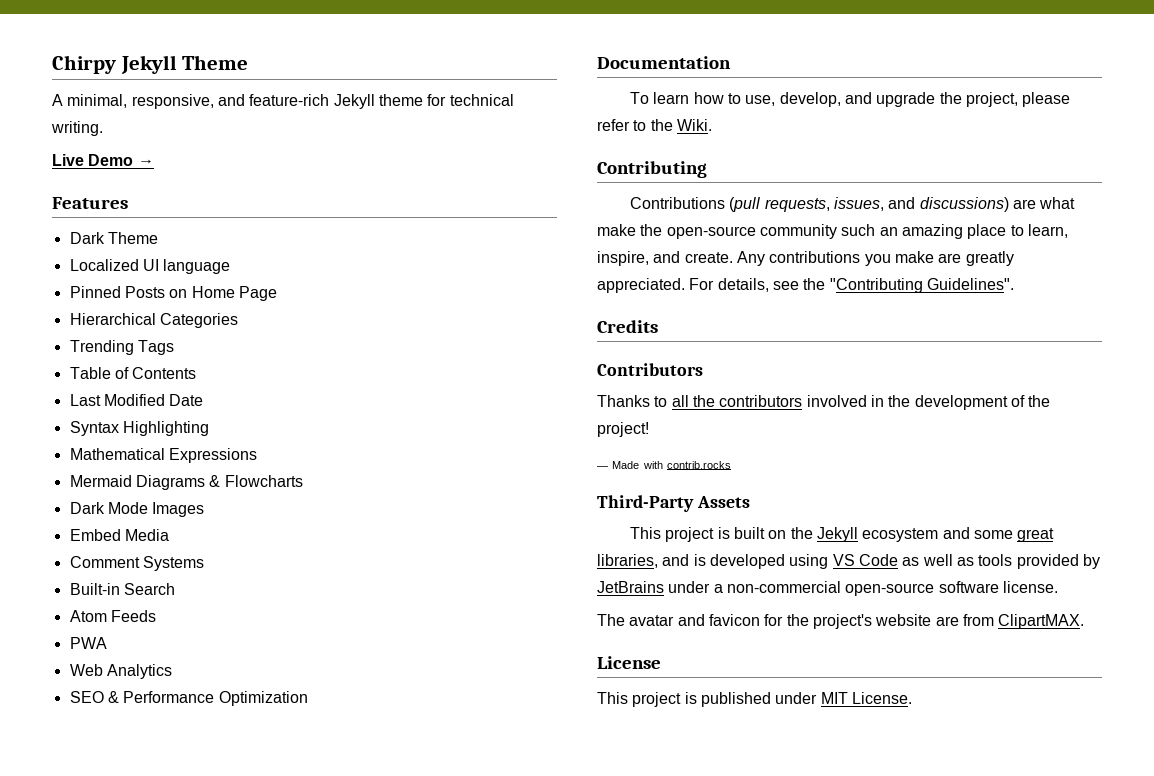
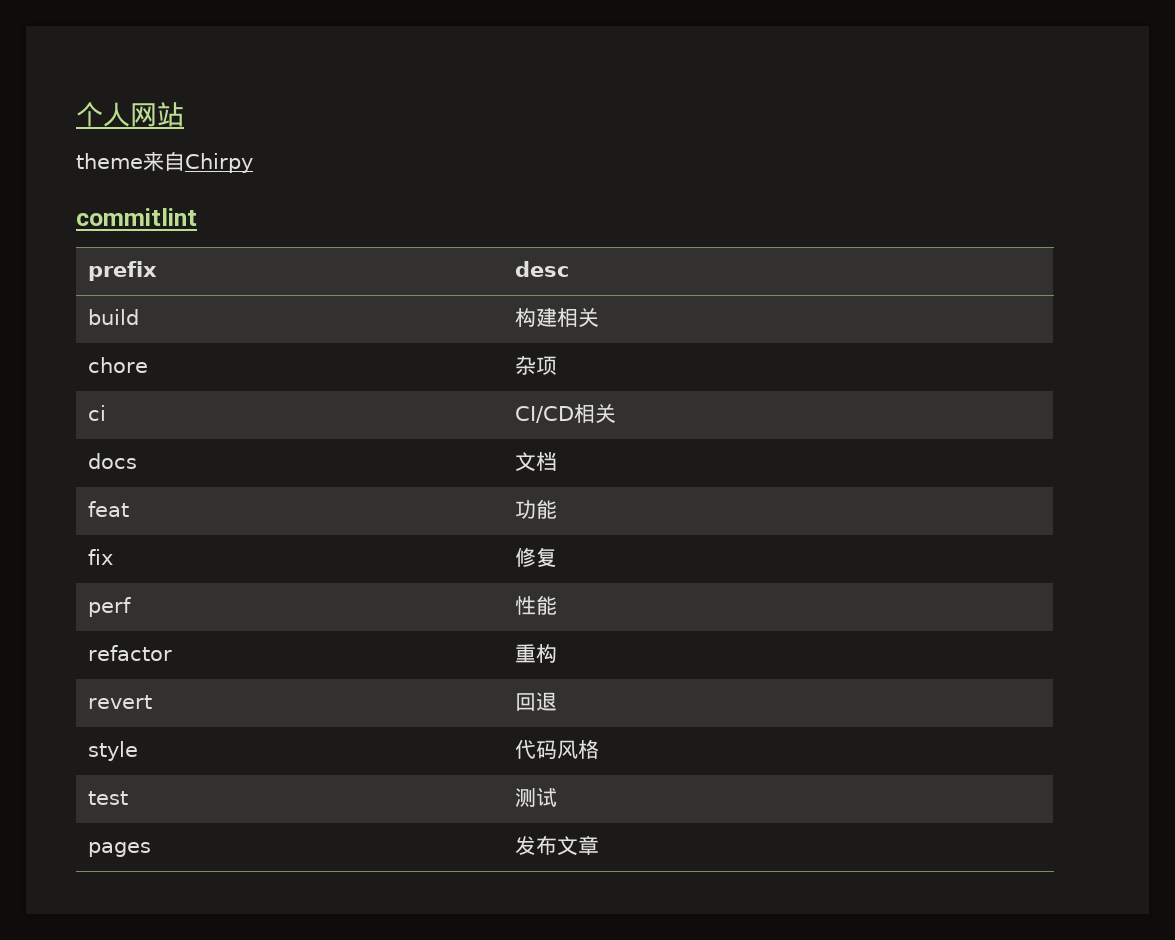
- Chirpy Jekyll Theme
- A minimal, responsive, and feature-rich Jekyll theme for technical writing.
- Live Demo →
- Features
- Dark Theme
- Localized UI language
- Pinned Posts on Home Page
- Hierarchical Categories
- Trending Tags
- Table of Contents
- Last Modified Date
- Syntax Highlighting
- Mathematical Expressions
- Mermaid Diagrams & Flowcharts
- Dark Mode Images
- Embed Media
- Comment Systems
- Built-in Search
- Atom Feeds
- PWA
- Web Analytics
- SEO & Performance Optimization
- Documentation
- To learn how to use, develop, and upgrade the project, please refer to the Wiki.
- Contributing
- Contributions (pull requests, issues, and discussions) are what make the open-source community such an amazing place to learn, inspire, and create. Any contributions you make are greatly appreciated. For details, see the "Contributing Guidelines".
- Credits
- Contributors
- Thanks to all the contributors involved in the development of the project!
- — Made with contrib.rocks
- Third-Party Assets
- This project is built on the Jekyll ecosystem and some great libraries, and is developed using VS Code as well as tools provided by JetBrains under a non-commercial open-source software license.
- The avatar and favicon for the project's website are from ClipartMAX.
- License
- This project is published under MIT License.
+ 个人网站
+ theme来自Chirpy
+ commitlint
+ prefix | desc
+ build | 构建相关
+ chore | 杂项
+ ci | CI/CD相关
+ docs | 文档
+ feat | 功能
+ fix | 修复
+ perf | 性能
+ refactor | 重构
+ revert | 回退
+ style | 代码风格
+ test | 测试
+ pages | 发布文章

